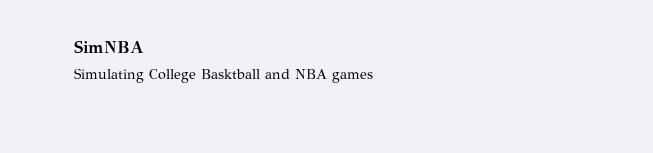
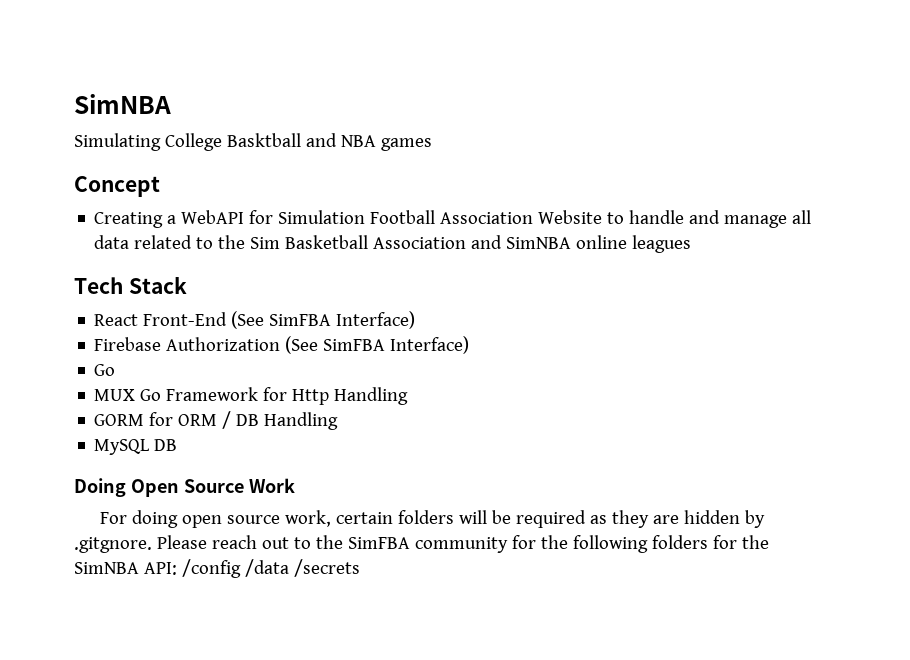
+ Concept
+ Creating a WebAPI for Simulation Football Association Website to handle and manage all data related to the Sim Basketball Association and SimNBA online leagues
+ Tech Stack
+ React Front-End (See SimFBA Interface)
+ Firebase Authorization (See SimFBA Interface)
+ Go
+ MUX Go Framework for Http Handling
+ GORM for ORM / DB Handling
+ MySQL DB
+ Doing Open Source Work
+ For doing open source work, certain folders will be required as they are hidden by .gitgnore. Please reach out to the SimFBA community for the following folders for the SimNBA API: /config /data /secrets

